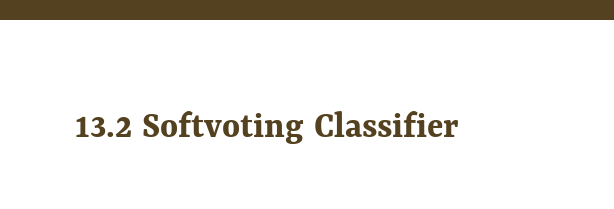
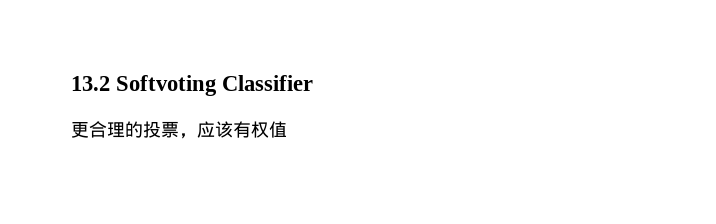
+ 更合理的投票，应该有权值

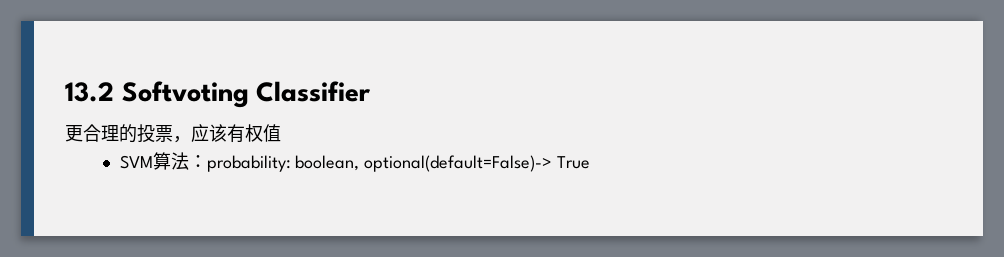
+ SVM算法：probability: boolean, optional(default=False)-> True

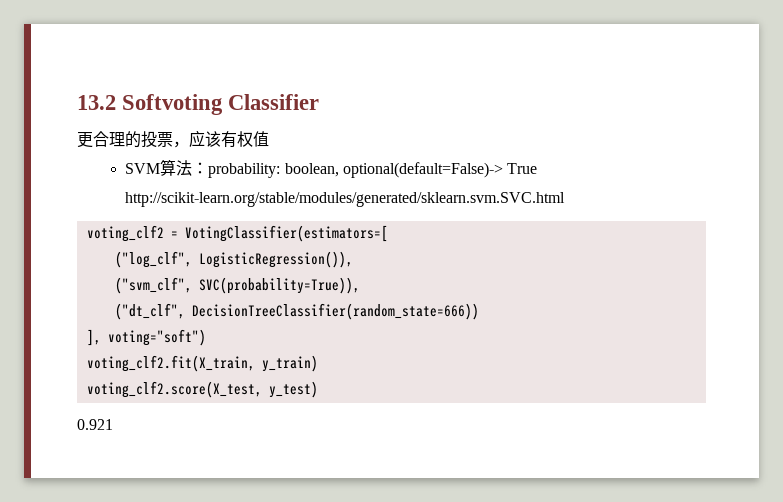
- SVM算法：probability: boolean, optional(default=False)-> True
+ SVM算法：probability: boolean, optional(default=False)-> True http://scikit-learn.org/stable/modules/generated/sklearn.svm.SVC.html
+ voting_clf2 = VotingClassifier(estimators=[
+ ("log_clf", LogisticRegression()),
+ ("svm_clf", SVC(probability=True)),
+ ("dt_clf", DecisionTreeClassifier(random_state=666))
+ ], voting="soft")
+ voting_clf2.fit(X_train, y_train)
+ voting_clf2.score(X_test, y_test)
+ 0.921

